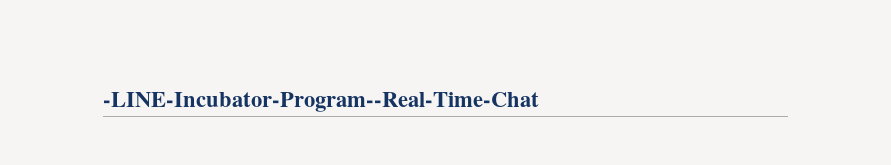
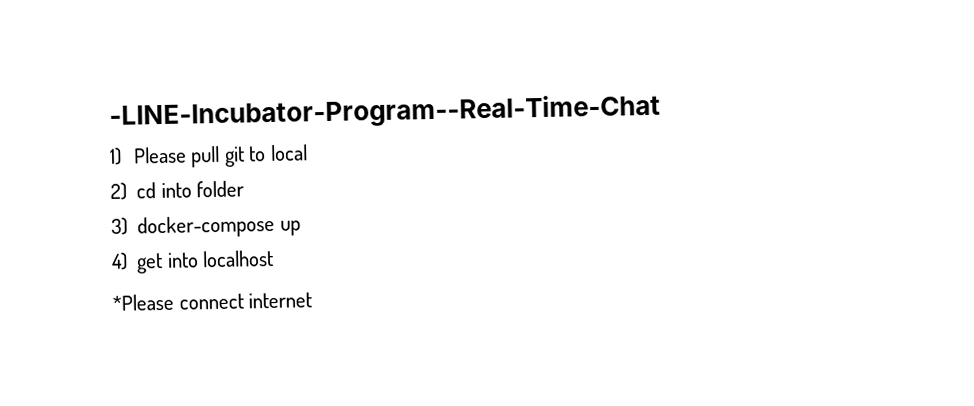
+ 1) Please pull git to local
+ 2) cd into folder
+ 3) docker-compose up
+ 4) get into localhost
+ *Please connect internet

